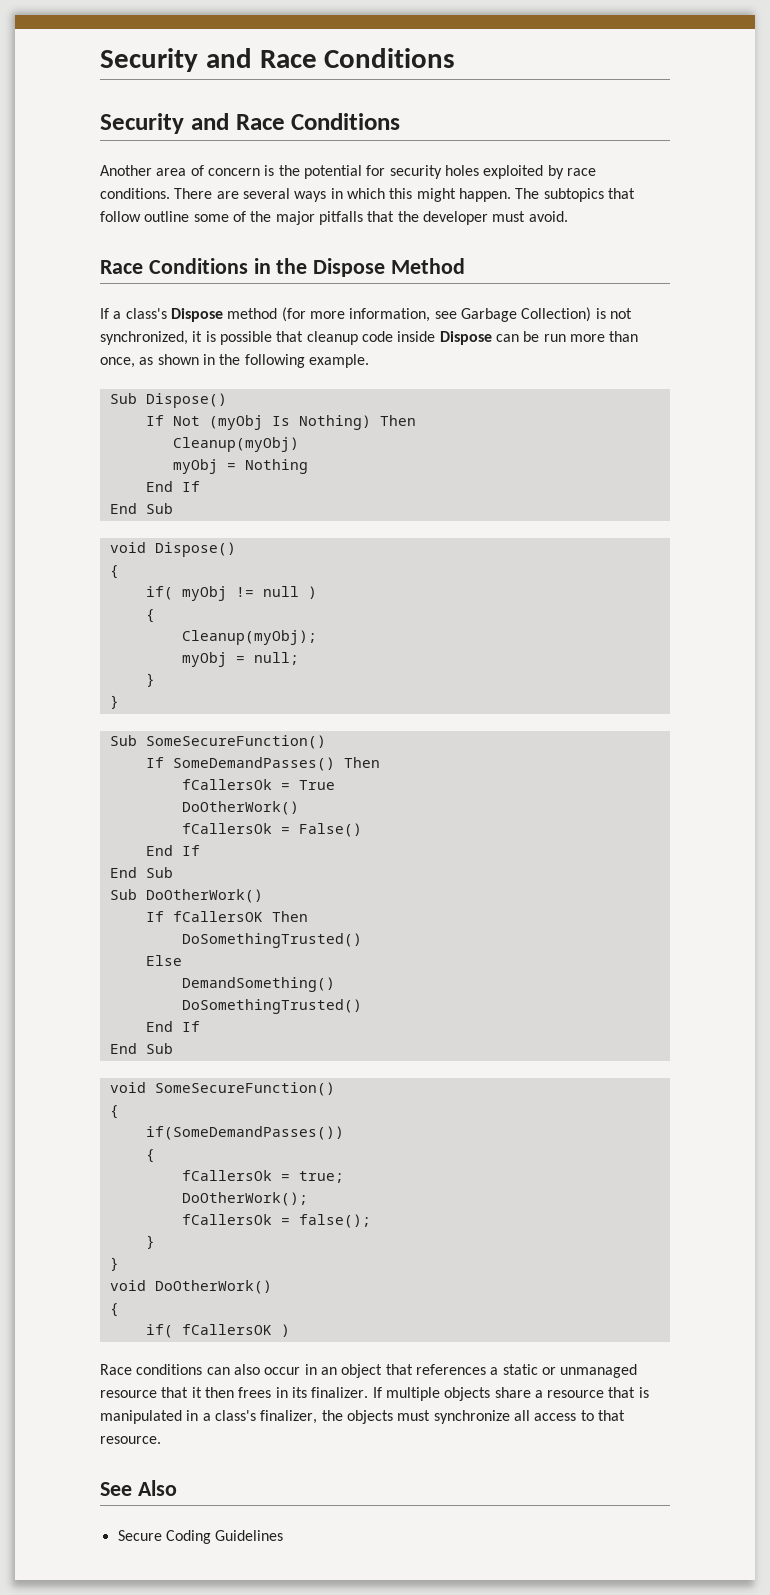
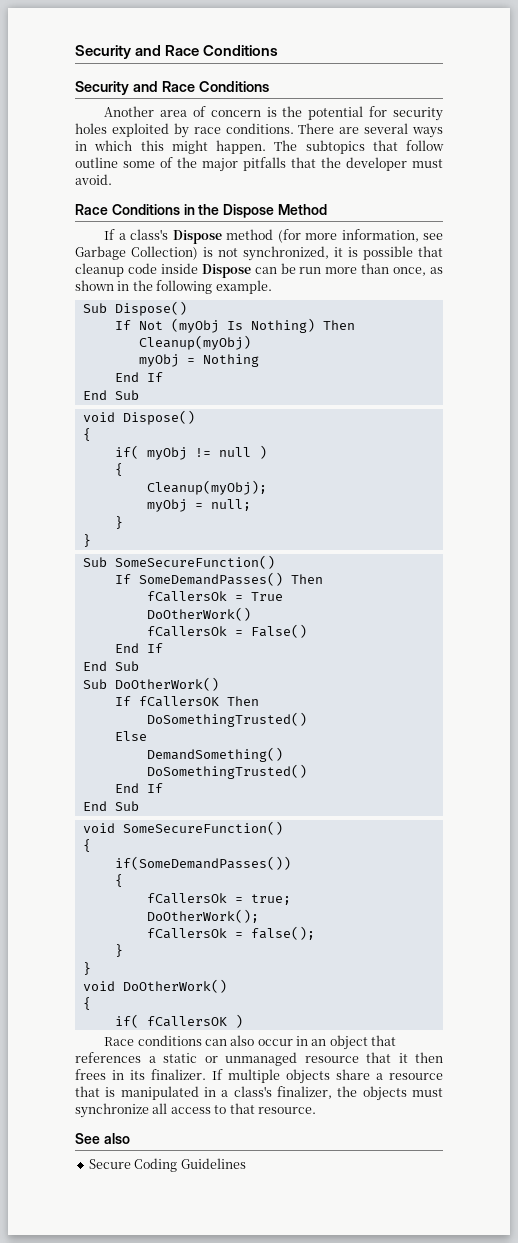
- See Also
+ See also

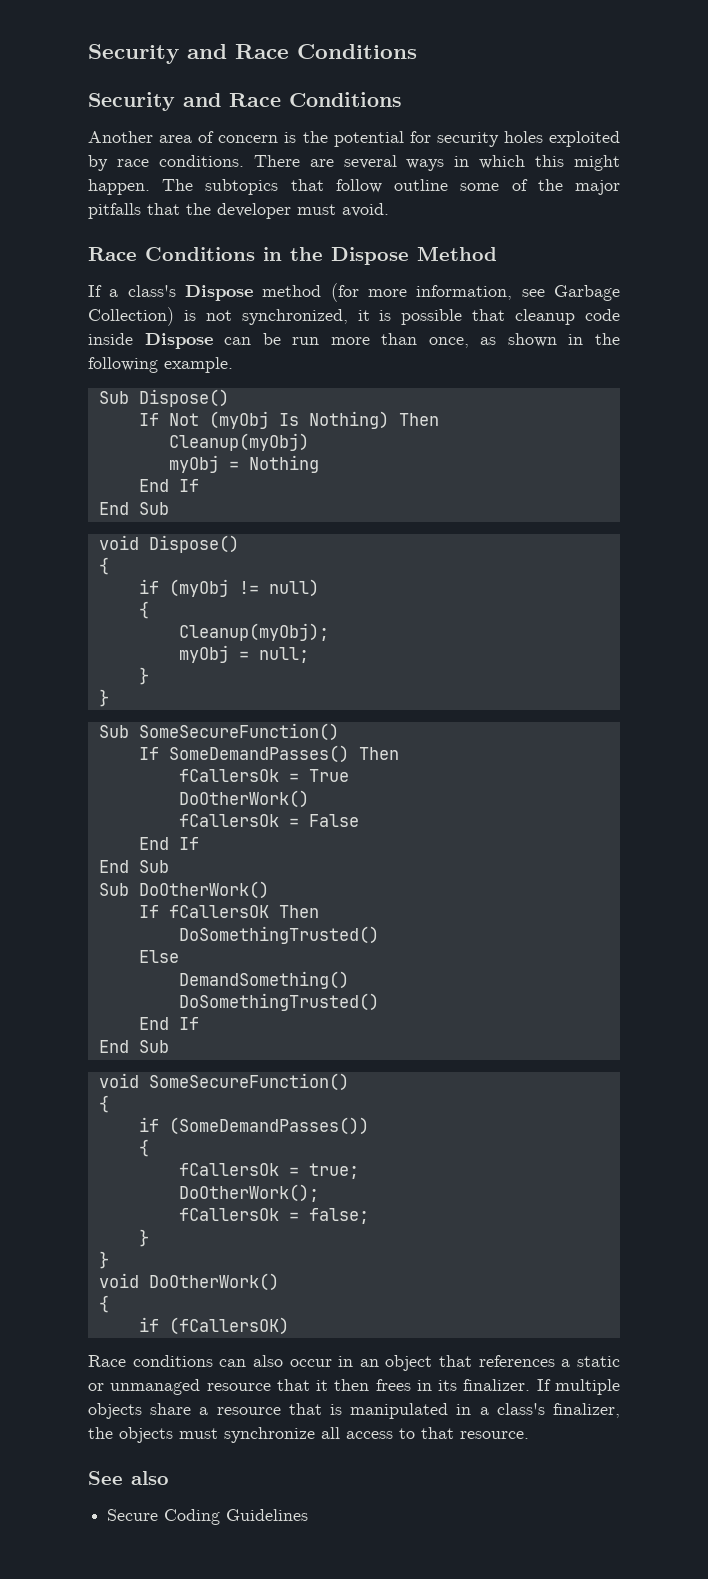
- if( myObj != null )
+ if (myObj != null)
- fCallersOk = False()
+ fCallersOk = False
- if(SomeDemandPasses())
+ if (SomeDemandPasses())
- fCallersOk = false();
+ fCallersOk = false;
- if( fCallersOK )
+ if (fCallersOK)

